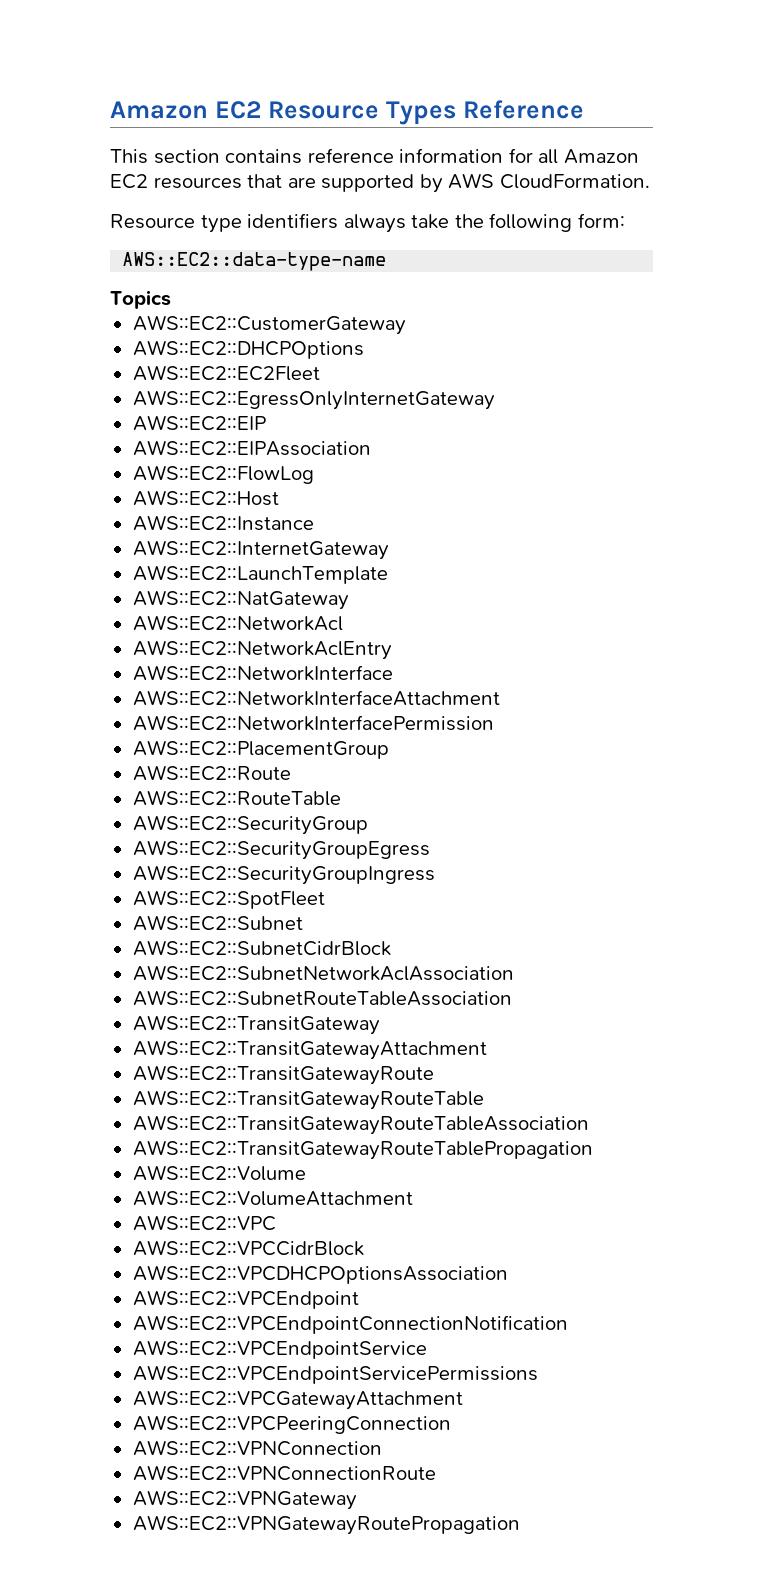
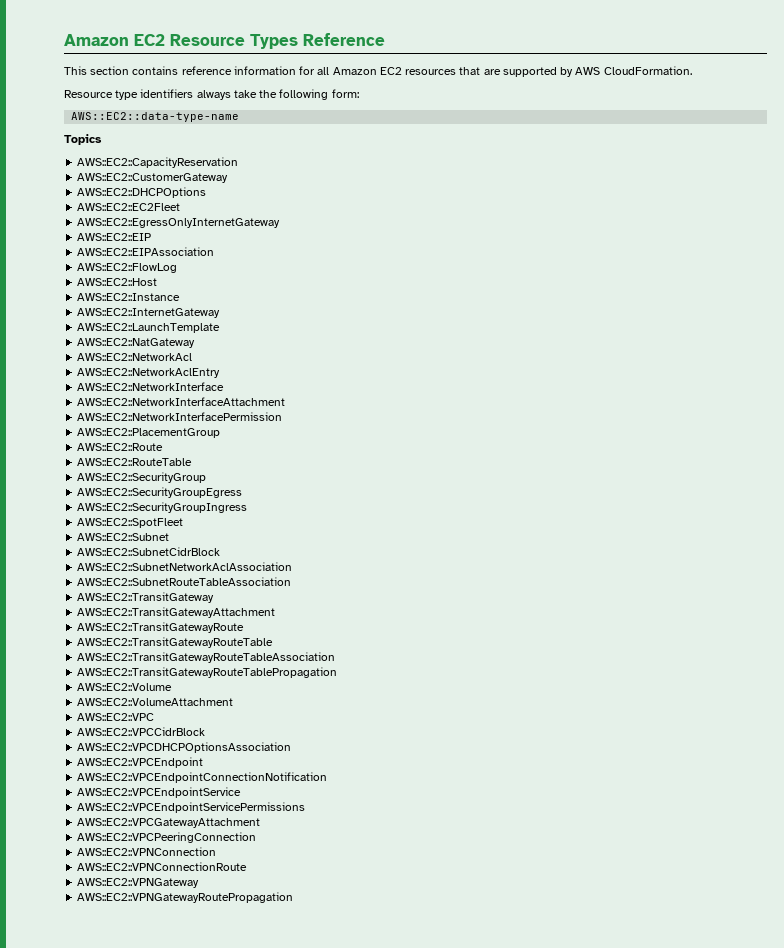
+ AWS::EC2::CapacityReservation

